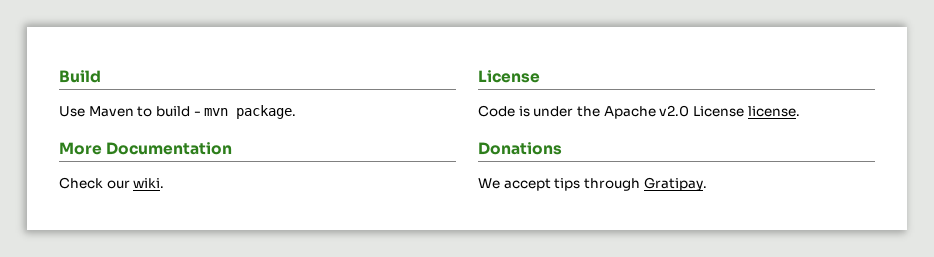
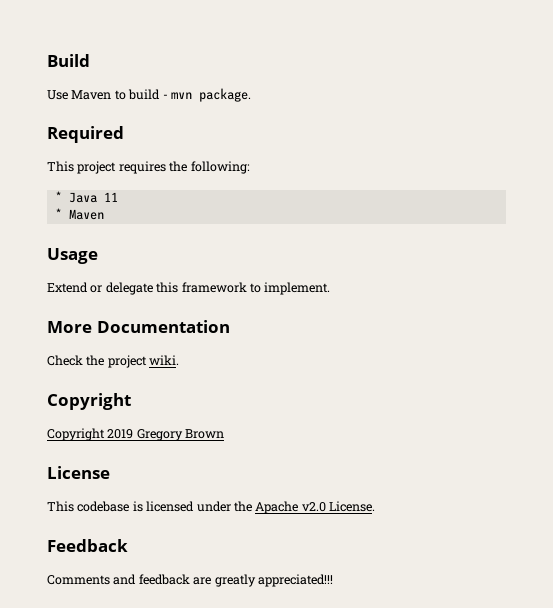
+ Required
+ This project requires the following:
+ * Java 11
+ * Maven
+ Usage
+ Extend or delegate this framework to implement.
- Check our wiki.
+ Check the project wiki.
+ Copyright
+ Copyright 2019 Gregory Brown
  License
- Code is under the Apache v2.0 License license.
- Donations
- We accept tips through Gratipay.
+ This codebase is licensed under the Apache v2.0 License.
+ Feedback
+ Comments and feedback are greatly appreciated!!!

